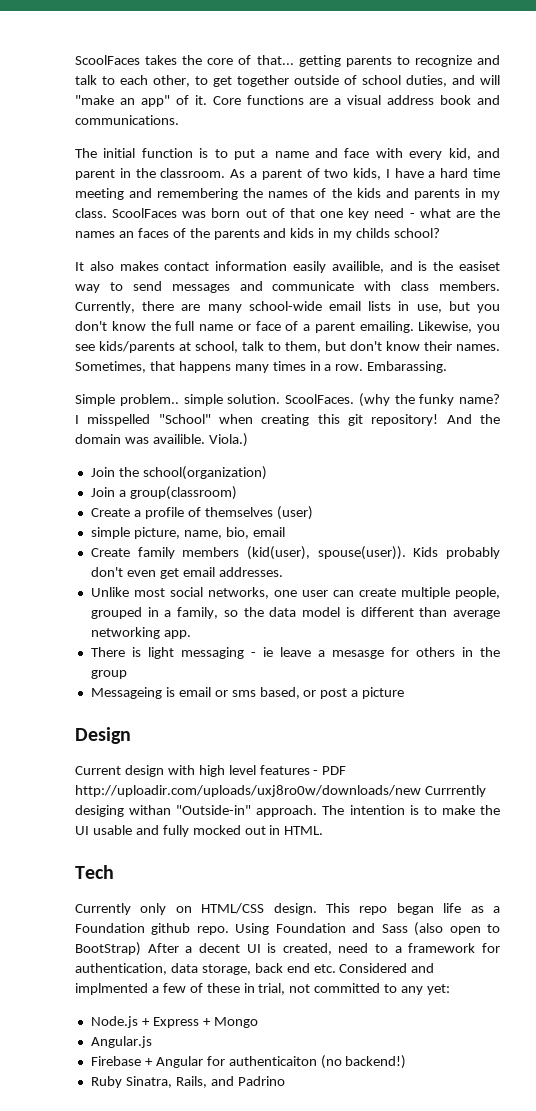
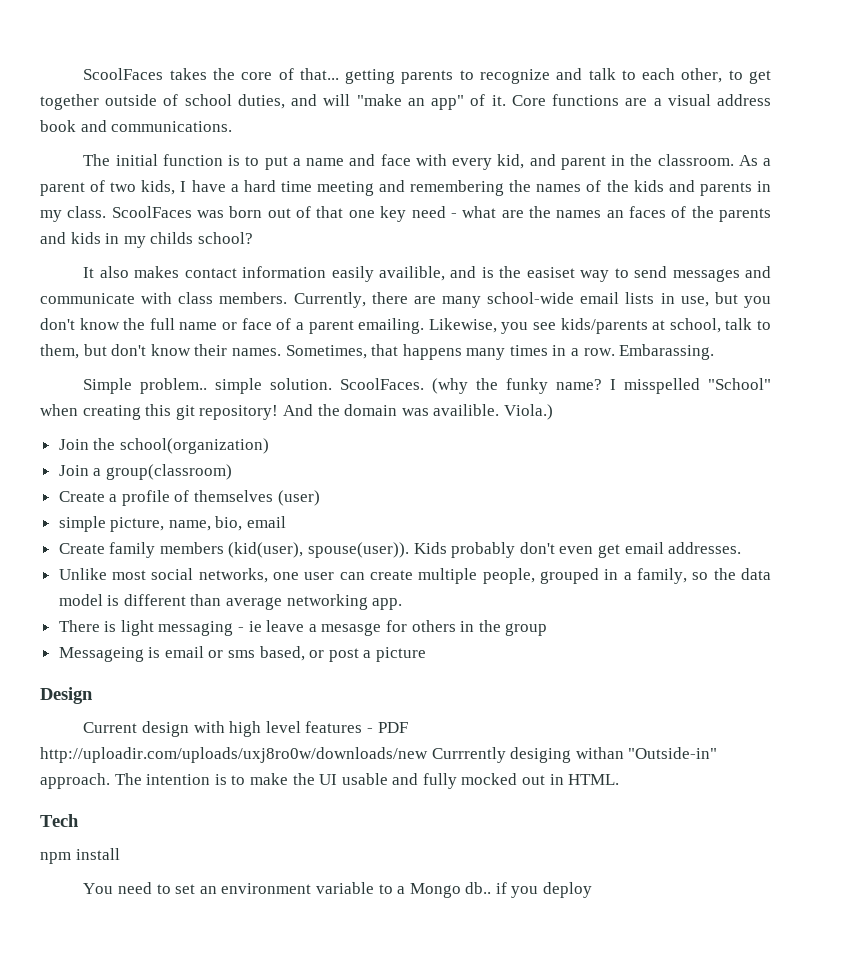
- Currently only on HTML/CSS design. This repo began life as a Foundation github repo. Using Foundation and Sass (also open to BootStrap) After a decent UI is created, need to a framework for authentication, data storage, back end etc. Considered and implmented a few of these in trial, not committed to any yet:
- Node.js + Express + Mongo
- Angular.js
- Firebase + Angular for authenticaiton (no backend!)
- Ruby Sinatra, Rails, and Padrino
+ npm install
+ You need to set an environment variable to a Mongo db.. if you deploy

